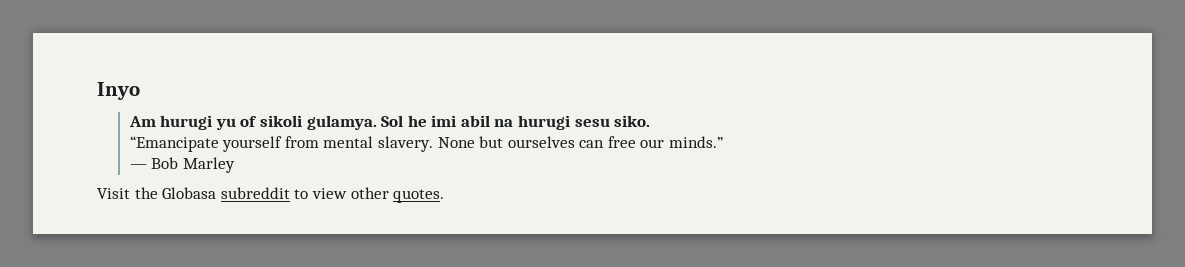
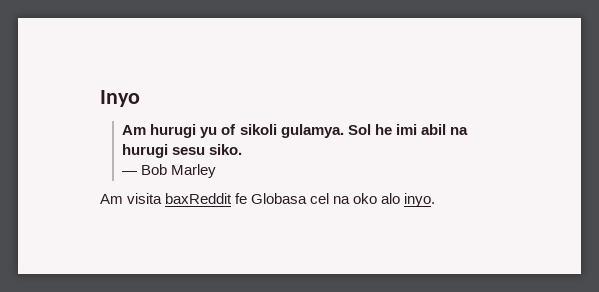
- “Emancipate yourself from mental slavery. None but ourselves can free our minds.”
  ― Bob Marley
- Visit the Globasa subreddit to view other quotes.
+ Am visita baxReddit fe Globasa cel na oko alo inyo.

